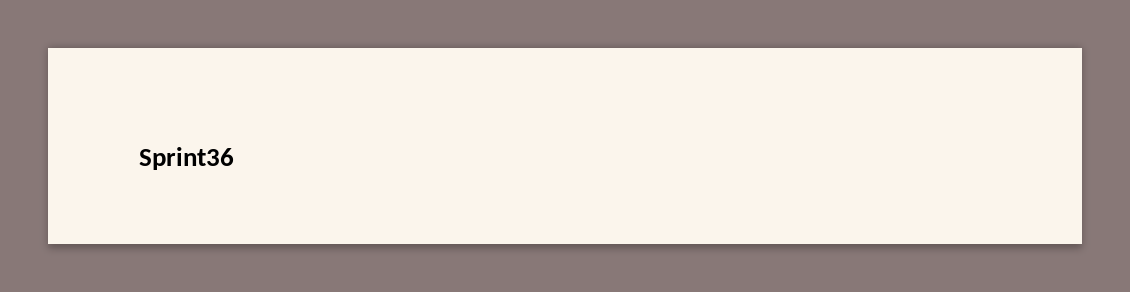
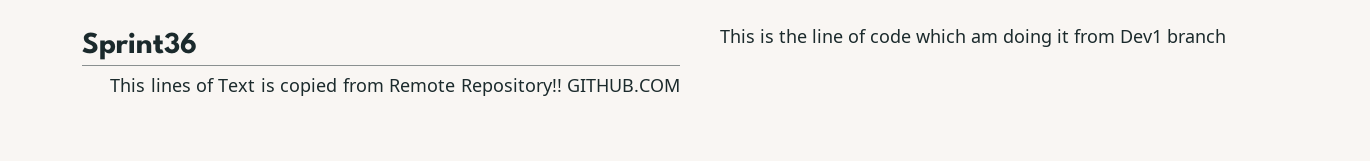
+ This lines of Text is copied from Remote Repository!! GITHUB.COM This is the line of code which am doing it from Dev1 branch

